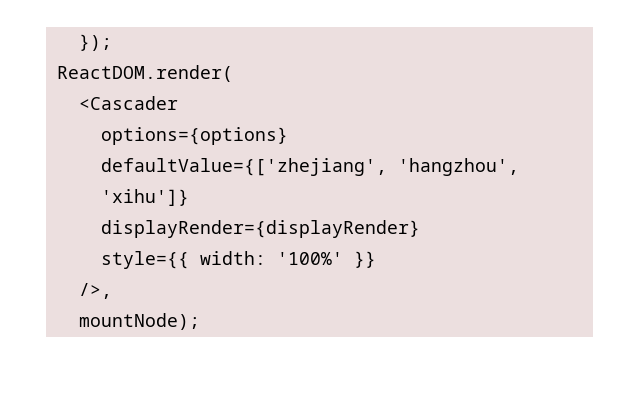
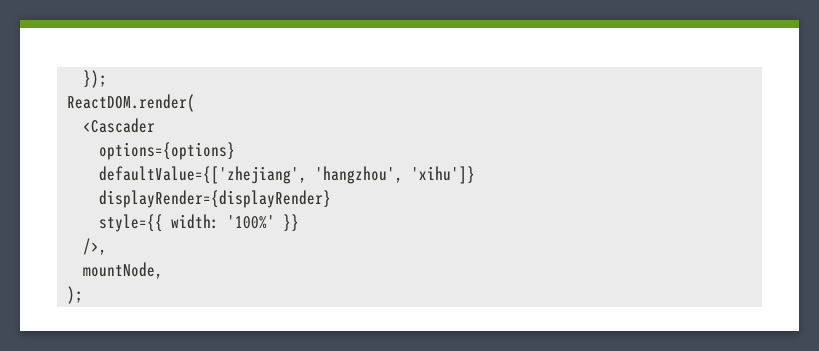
- mountNode);
+ mountNode,
+ );

